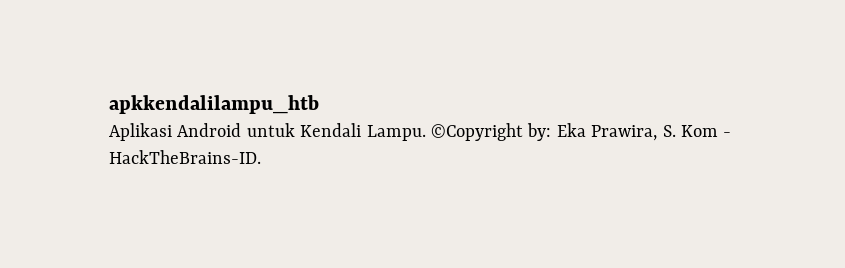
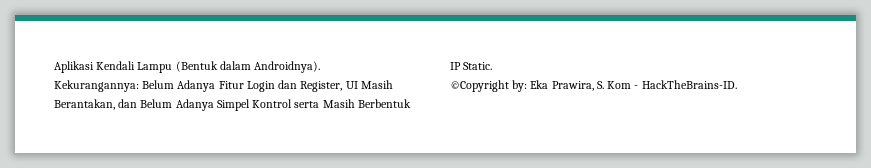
- apkkendalilampu_htb
- Aplikasi Android untuk Kendali Lampu. ©Copyright by: Eka Prawira, S. Kom - HackTheBrains-ID.
+ Aplikasi Kendali Lampu (Bentuk dalam Androidnya).
+ Kekurangannya: Belum Adanya Fitur Login dan Register, UI Masih Berantakan, dan Belum Adanya Simpel Kontrol serta Masih Berbentuk IP Static.
+ ©Copyright by: Eka Prawira, S. Kom - HackTheBrains-ID.

